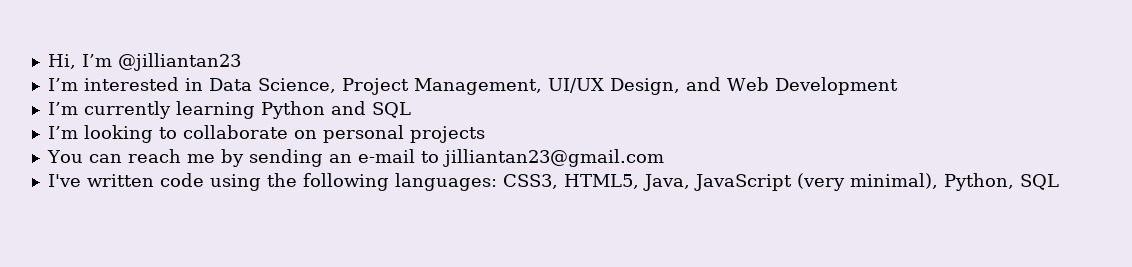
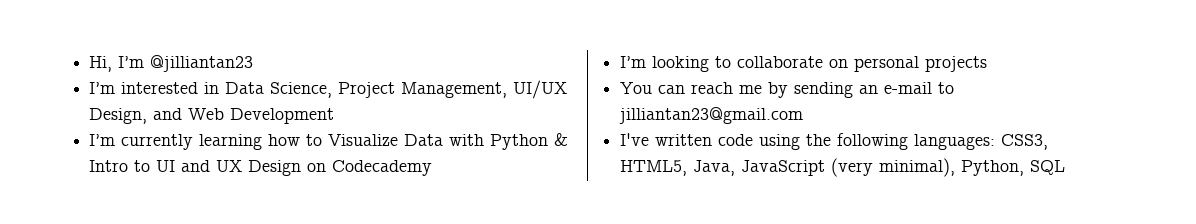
- I’m currently learning Python and SQL
+ I’m currently learning how to Visualize Data with Python & Intro to UI and UX Design on Codecademy

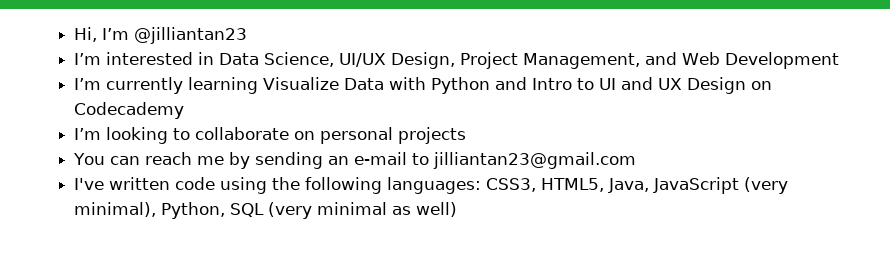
- I’m interested in Data Science, Project Management, UI/UX Design, and Web Development
+ I’m interested in Data Science, UI/UX Design, Project Management, and Web Development
- I’m currently learning how to Visualize Data with Python & Intro to UI and UX Design on Codecademy
+ I’m currently learning Visualize Data with Python and Intro to UI and UX Design on Codecademy
- I've written code using the following languages: CSS3, HTML5, Java, JavaScript (very minimal), Python, SQL
+ I've written code using the following languages: CSS3, HTML5, Java, JavaScript (very minimal), Python, SQL (very minimal as well)

